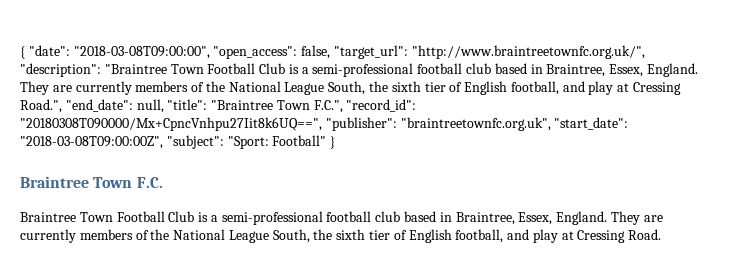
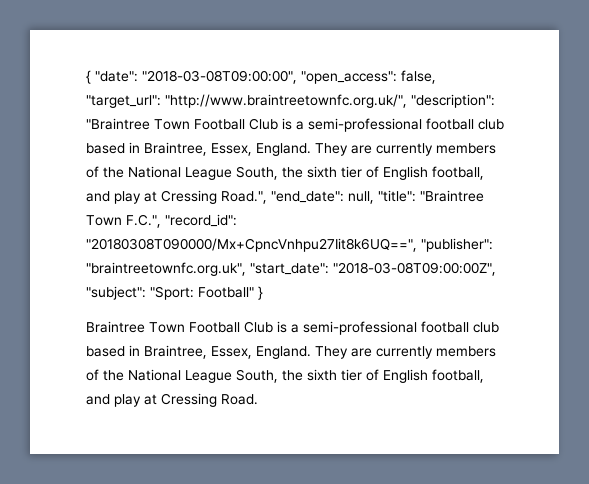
- Braintree Town F.C.

